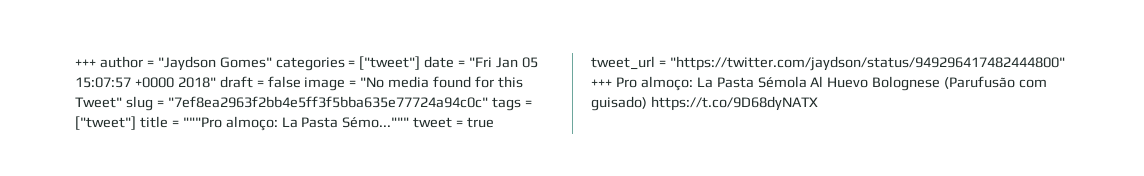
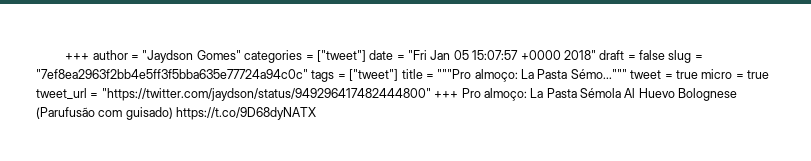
- +++ author = "Jaydson Gomes" categories = ["tweet"] date = "Fri Jan 05 15:07:57 +0000 2018" draft = false image = "No media found for this Tweet" slug = "7ef8ea2963f2bb4e5ff3f5bba635e77724a94c0c" tags = ["tweet"] title = """Pro almoço: La Pasta Sémo...""" tweet = true tweet_url = "https://twitter.com/jaydson/status/949296417482444800" +++ Pro almoço: La Pasta Sémola Al Huevo Bolognese (Parufusão com guisado) https://t.co/9D68dyNATX
+ +++ author = "Jaydson Gomes" categories = ["tweet"] date = "Fri Jan 05 15:07:57 +0000 2018" draft = false slug = "7ef8ea2963f2bb4e5ff3f5bba635e77724a94c0c" tags = ["tweet"] title = """Pro almoço: La Pasta Sémo...""" tweet = true micro = true tweet_url = "https://twitter.com/jaydson/status/949296417482444800" +++ Pro almoço: La Pasta Sémola Al Huevo Bolognese (Parufusão com guisado) https://t.co/9D68dyNATX

